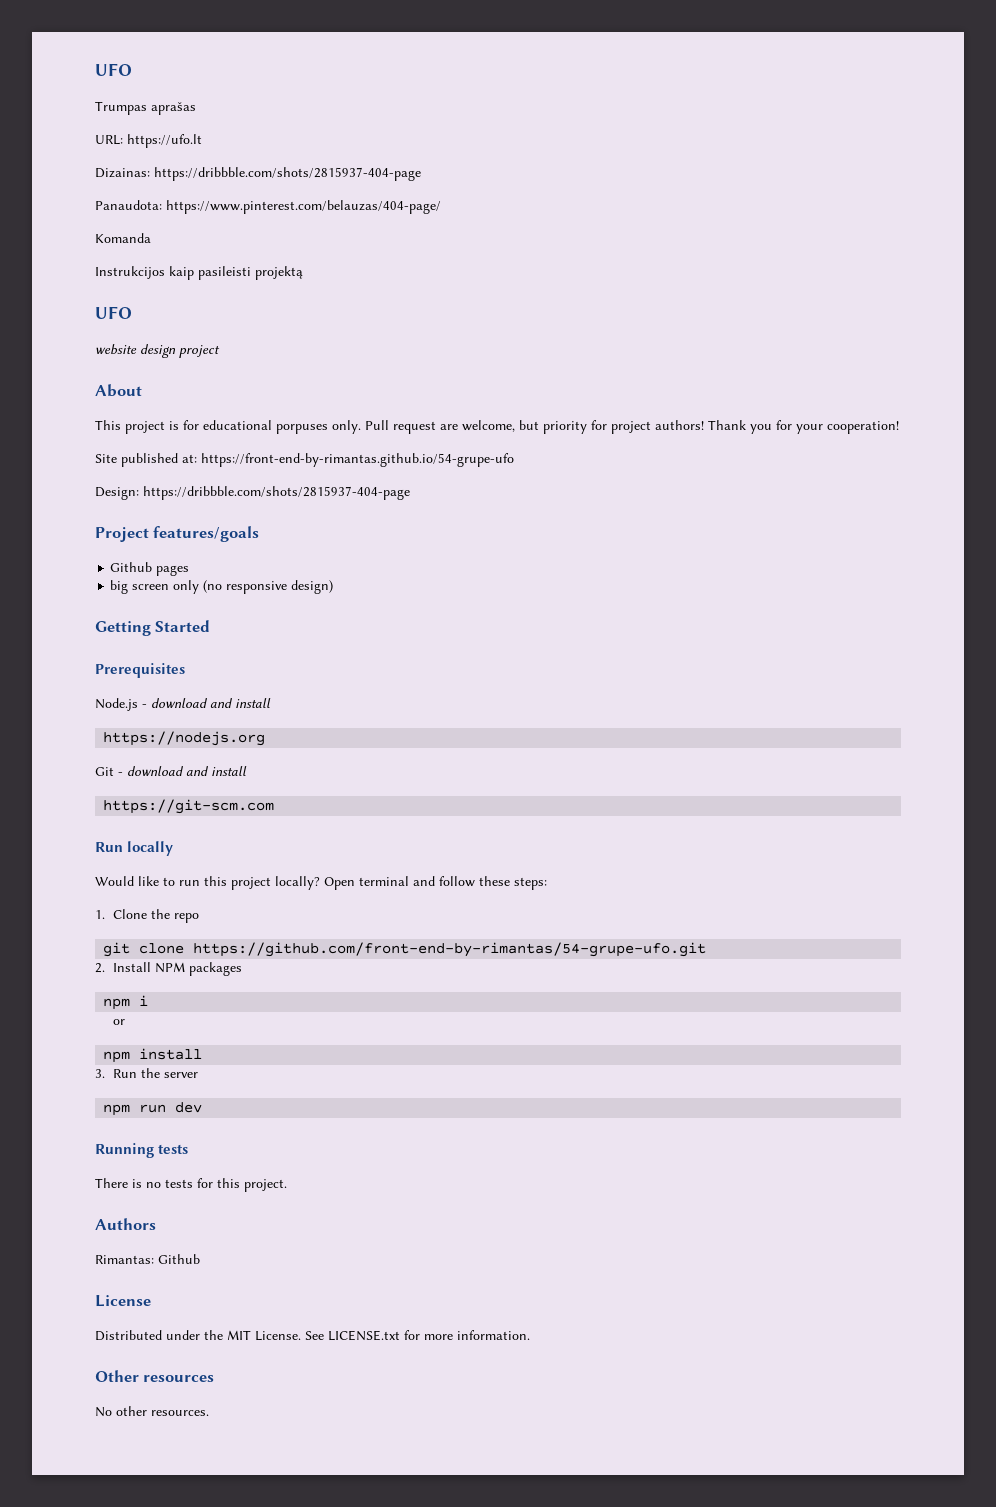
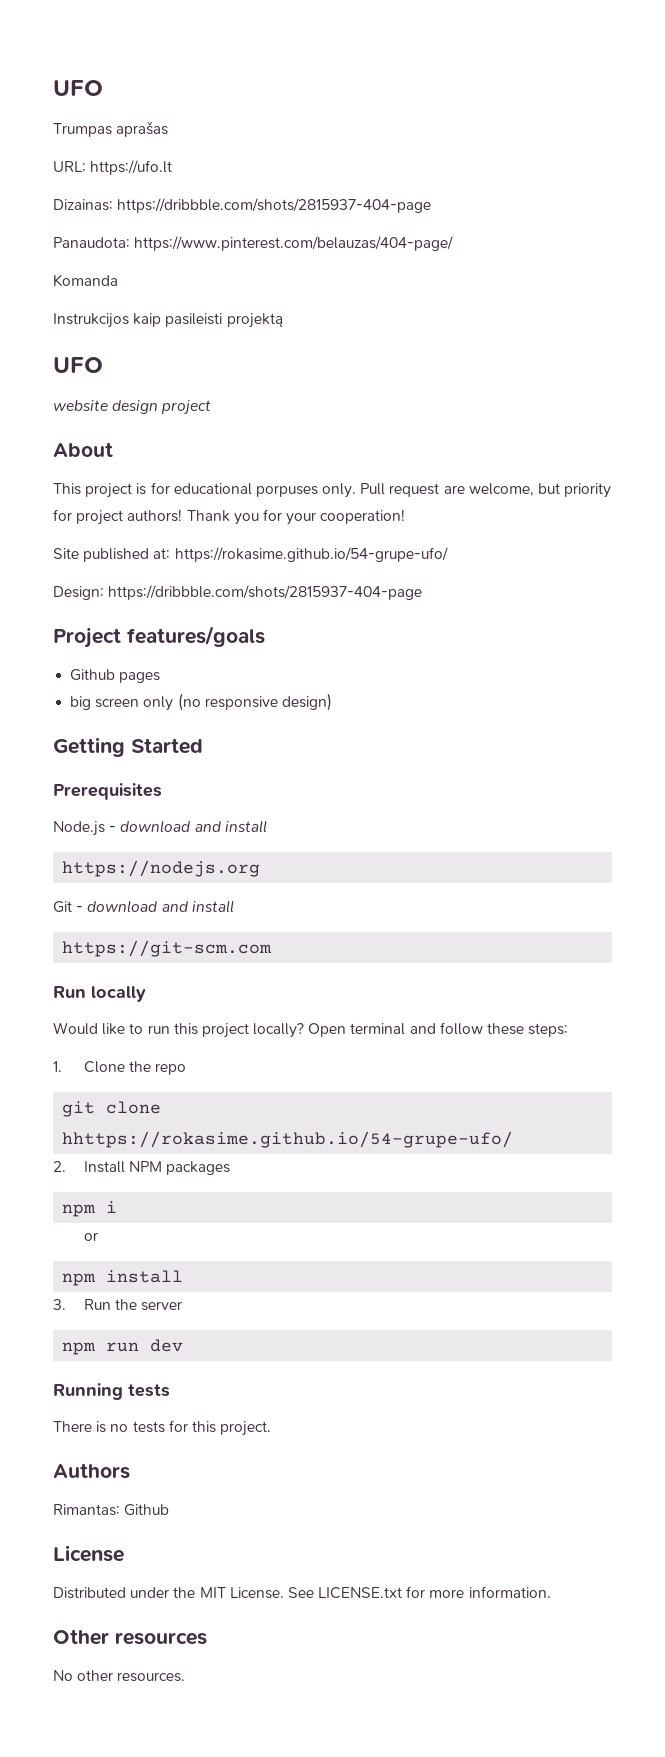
- Site published at: https://front-end-by-rimantas.github.io/54-grupe-ufo
+ Site published at: https://rokasime.github.io/54-grupe-ufo/
- git clone https://github.com/front-end-by-rimantas/54-grupe-ufo.git
+ git clone hhttps://rokasime.github.io/54-grupe-ufo/

